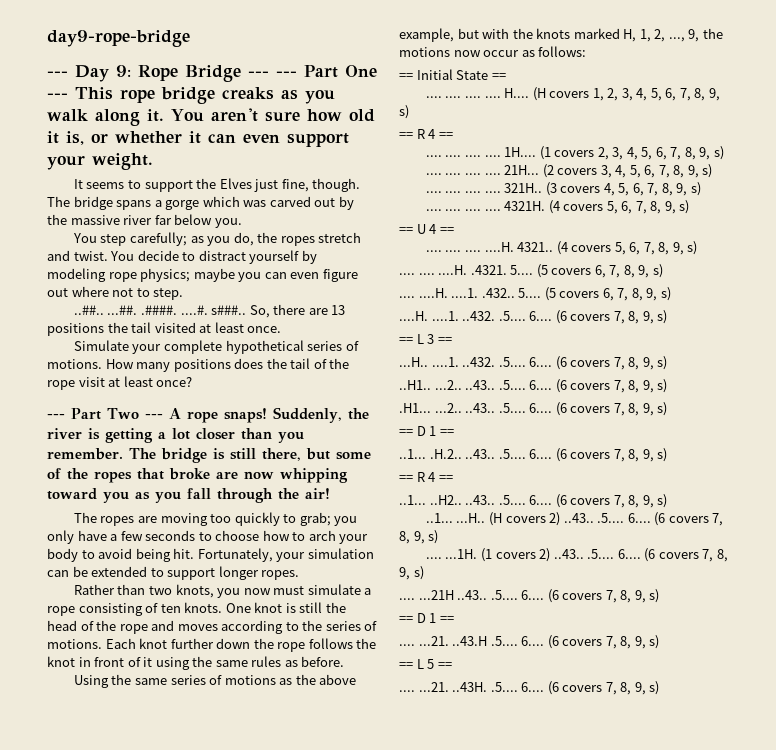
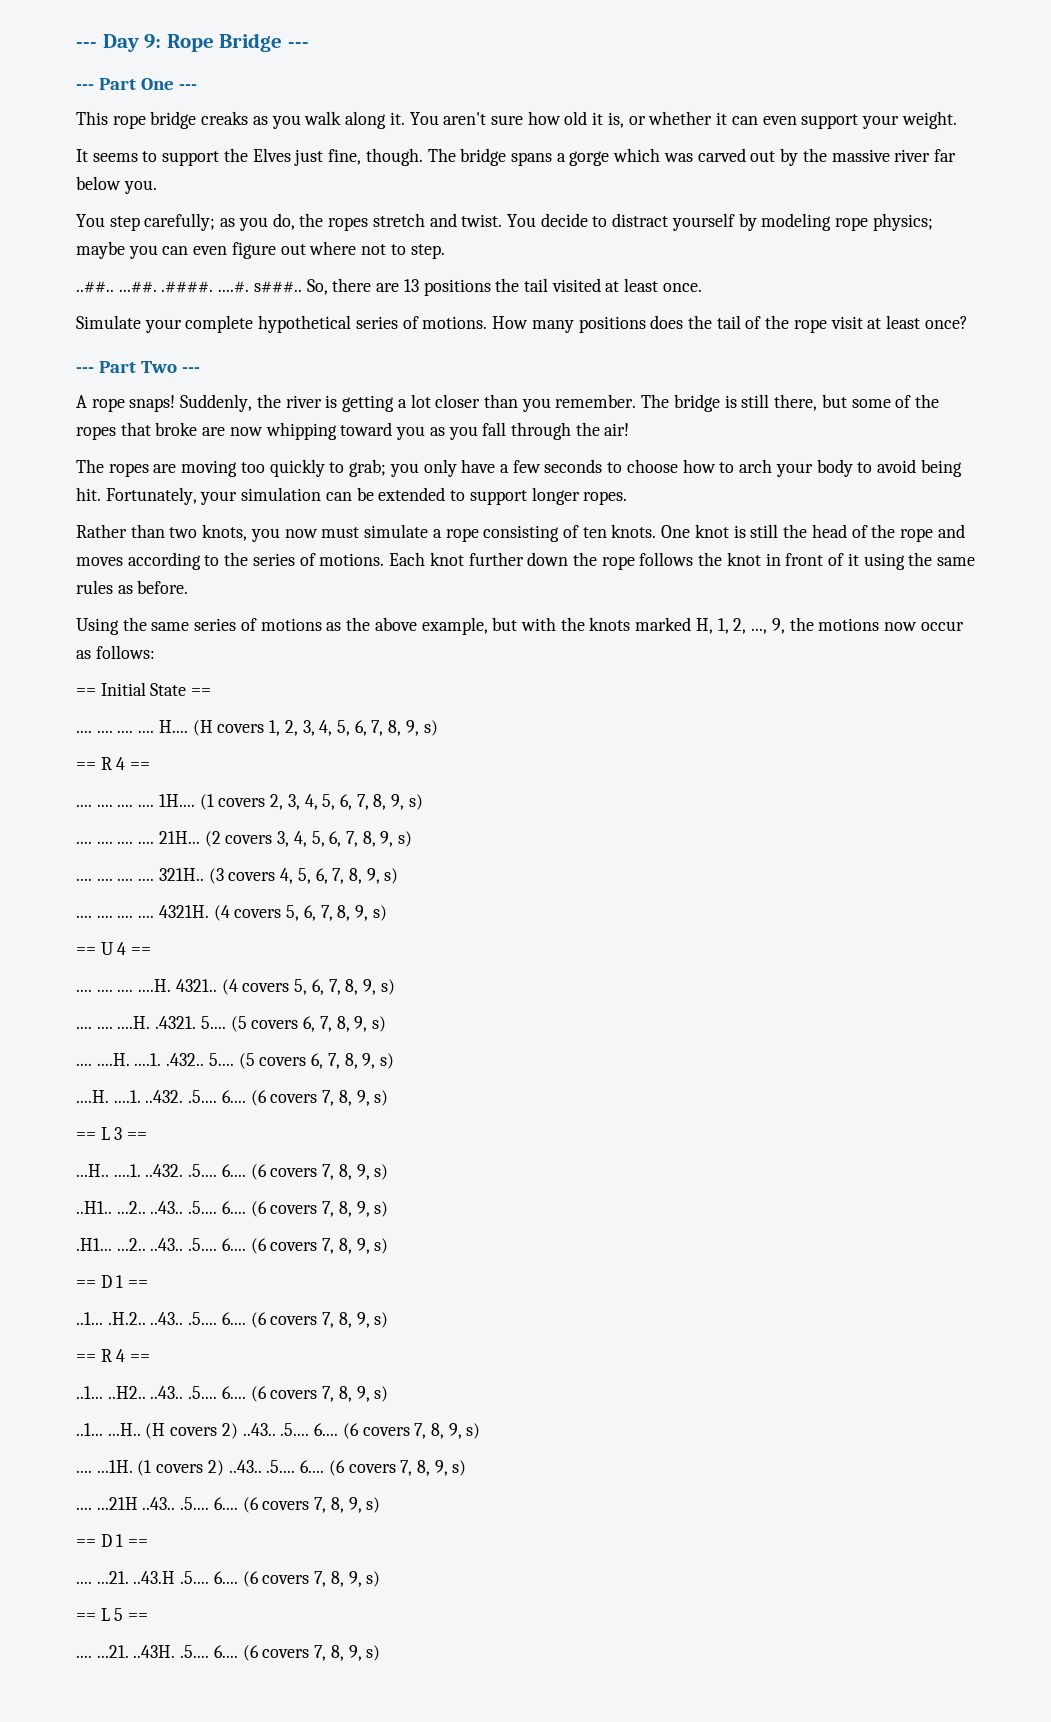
- day9-rope-bridge
- --- Day 9: Rope Bridge --- --- Part One --- This rope bridge creaks as you walk along it.
+ --- Day 9: Rope Bridge ---
+ --- Part One ---
+ This rope bridge creaks as you walk along it.
- --- Part Two --- A rope snaps!
+ --- Part Two ---
+ A rope snaps!

